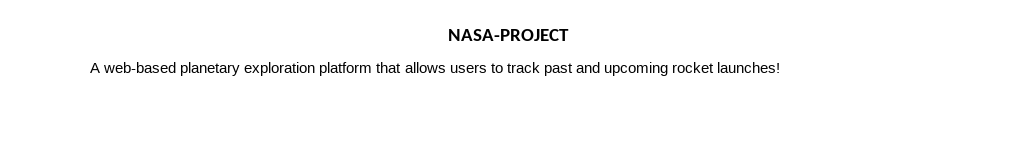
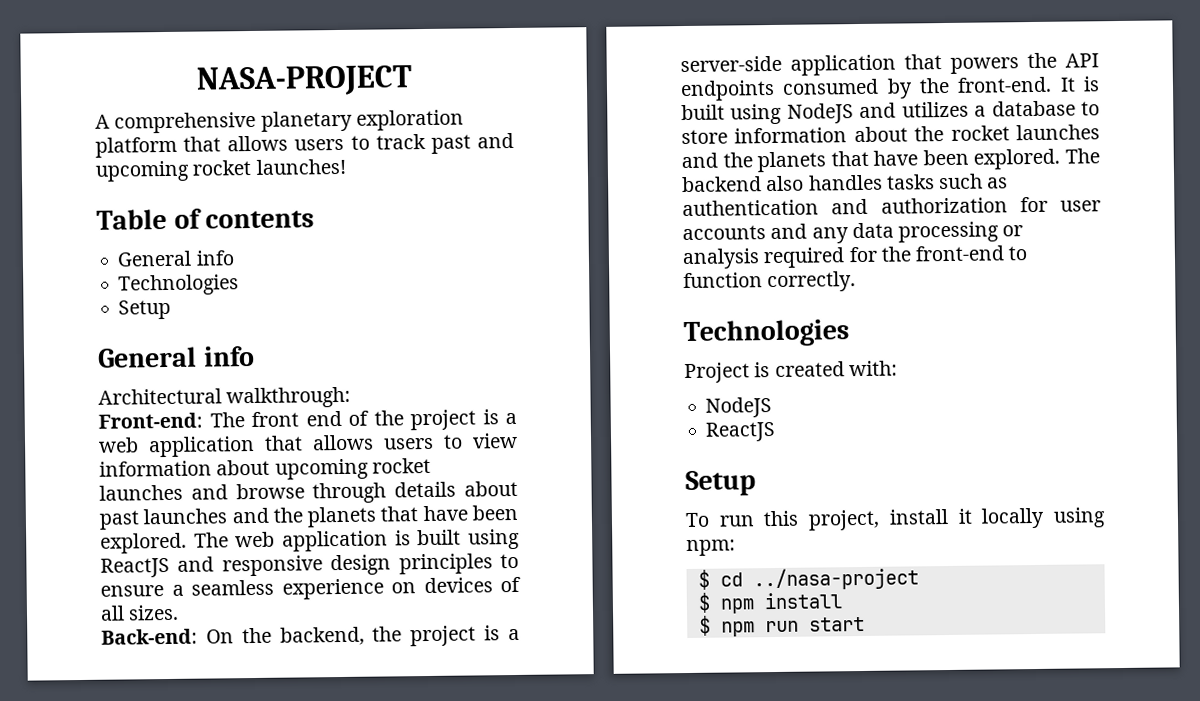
- A web-based planetary exploration platform that allows users to track past and upcoming rocket launches!
+ A comprehensive planetary exploration platform that allows users to track past and upcoming rocket launches!
+ Table of contents
+ General info
+ Technologies
+ Setup
+ General info
+ Architectural walkthrough:
+ Front-end: The front end of the project is a web application that allows users to view information about upcoming rocket launches and browse through details about past launches and the planets that have been explored. The web application is built using ReactJS and responsive design principles to ensure a seamless experience on devices of all sizes.
+ Back-end: On the backend, the project is a server-side application that powers the API endpoints consumed by the front-end. It is built using NodeJS and utilizes a database to store information about the rocket launches and the planets that have been explored. The backend also handles tasks such as authentication and authorization for user accounts and any data processing or analysis required for the front-end to function correctly.
+ Technologies
+ Project is created with:
+ NodeJS
+ ReactJS
+ Setup
+ To run this project, install it locally using npm:
+ $ cd ../nasa-project
+ $ npm install
+ $ npm run start

